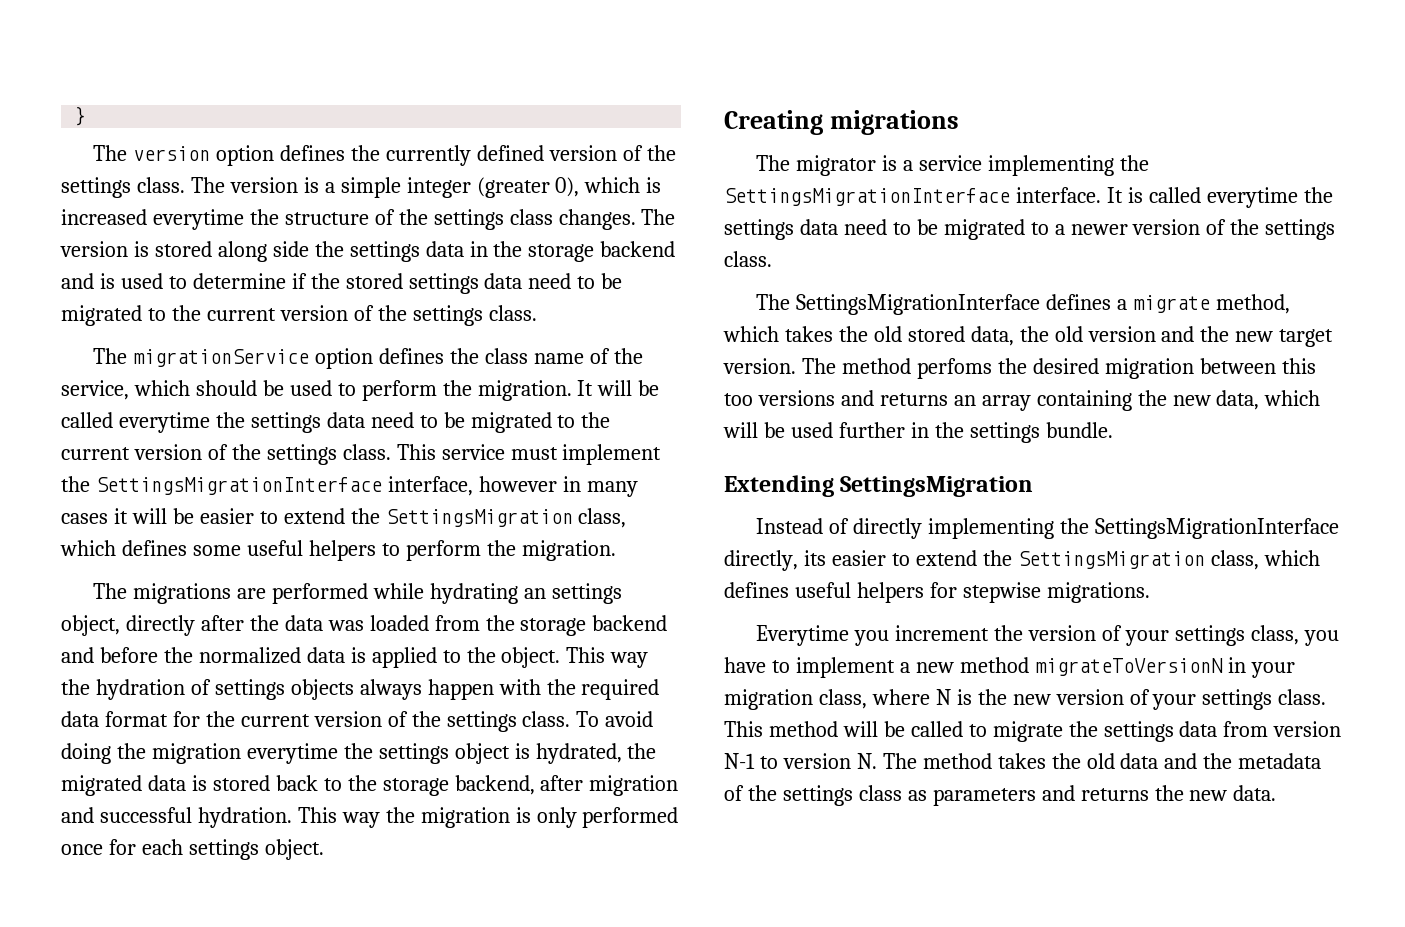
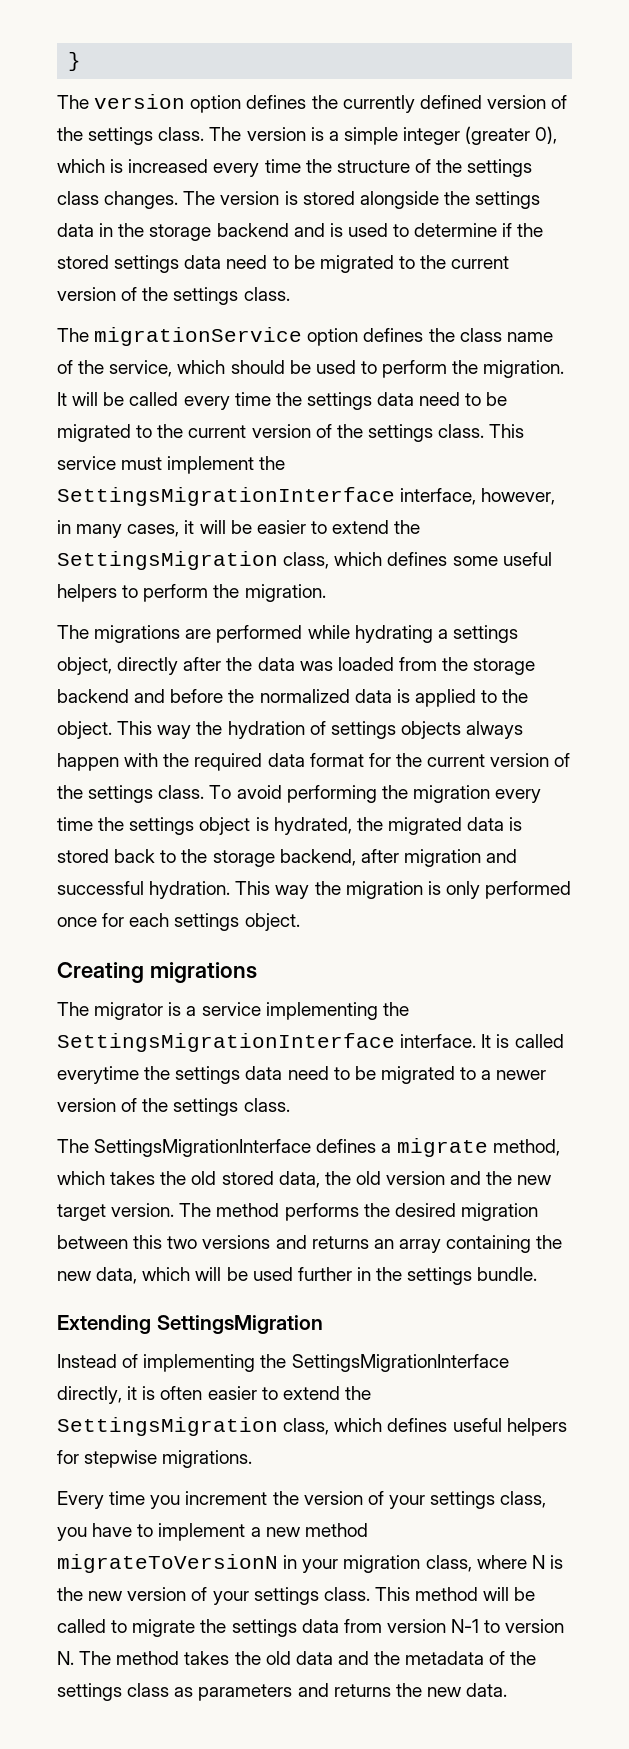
- The version is a simple integer (greater 0), which is increased everytime the structure of the settings class changes.
+ The version is a simple integer (greater 0), which is increased every time the structure of the settings class changes.
- The version is stored along side the settings data in the storage backend and is used to determine if the stored settings data need to be migrated to the current version of the settings class.
+ The version is stored alongside the settings data in the storage backend and is used to determine if the stored settings data need to be migrated to the current version of the settings class.
- It will be called everytime the settings data need to be migrated to the current version of the settings class.
+ It will be called every time the settings data need to be migrated to the current version of the settings class.
- This service must implement the SettingsMigrationInterface interface, however in many cases it will be easier to extend the SettingsMigration class, which defines some useful helpers to perform the migration.
+ This service must implement the SettingsMigrationInterface interface, however, in many cases, it will be easier to extend the SettingsMigration class, which defines some useful helpers to perform the migration.
- The migrations are performed while hydrating an settings object, directly after the data was loaded from the storage backend and before the normalized data is applied to the object.
+ The migrations are performed while hydrating a settings object, directly after the data was loaded from the storage backend and before the normalized data is applied to the object.
- To avoid doing the migration everytime the settings object is hydrated, the migrated data is stored back to the storage backend, after migration and successful hydration.
+ To avoid performing the migration every time the settings object is hydrated, the migrated data is stored back to the storage backend, after migration and successful hydration.
- The method perfoms the desired migration between this too versions and returns an array containing the new data, which will be used further in the settings bundle.
+ The method performs the desired migration between this two versions and returns an array containing the new data, which will be used further in the settings bundle.
- Instead of directly implementing the SettingsMigrationInterface directly, its easier to extend the SettingsMigration class, which defines useful helpers for stepwise migrations.
+ Instead of implementing the SettingsMigrationInterface directly, it is often easier to extend the SettingsMigration class, which defines useful helpers for stepwise migrations.
- Everytime you increment the version of your settings class, you have to implement a new method migrateToVersionN in your migration class, where N is the new version of your settings class.
+ Every time you increment the version of your settings class, you have to implement a new method migrateToVersionN in your migration class, where N is the new version of your settings class.

